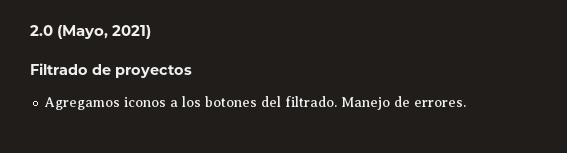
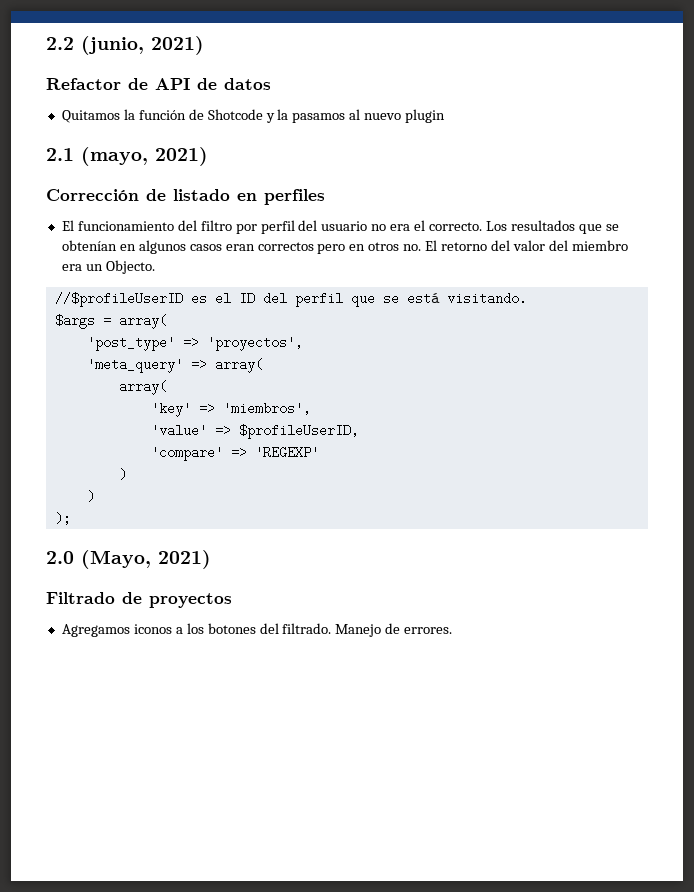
+ 2.2 (junio, 2021)
+ Refactor de API de datos
+ Quitamos la función de Shotcode y la pasamos al nuevo plugin
+ 2.1 (mayo, 2021)
+ Corrección de listado en perfiles
+ El funcionamiento del filtro por perfil del usuario no era el correcto. Los resultados que se obtenían en algunos casos eran correctos pero en otros no. El retorno del valor del miembro era un Objecto.
+ //$profileUserID es el ID del perfil que se está visitando.
+ $args = array(
+ 'post_type' => 'proyectos',
+ 'meta_query' => array(
+ array(
+ 'key' => 'miembros',
+ 'value' => $profileUserID,
+ 'compare' => 'REGEXP'
+ )
+ )
+ );

